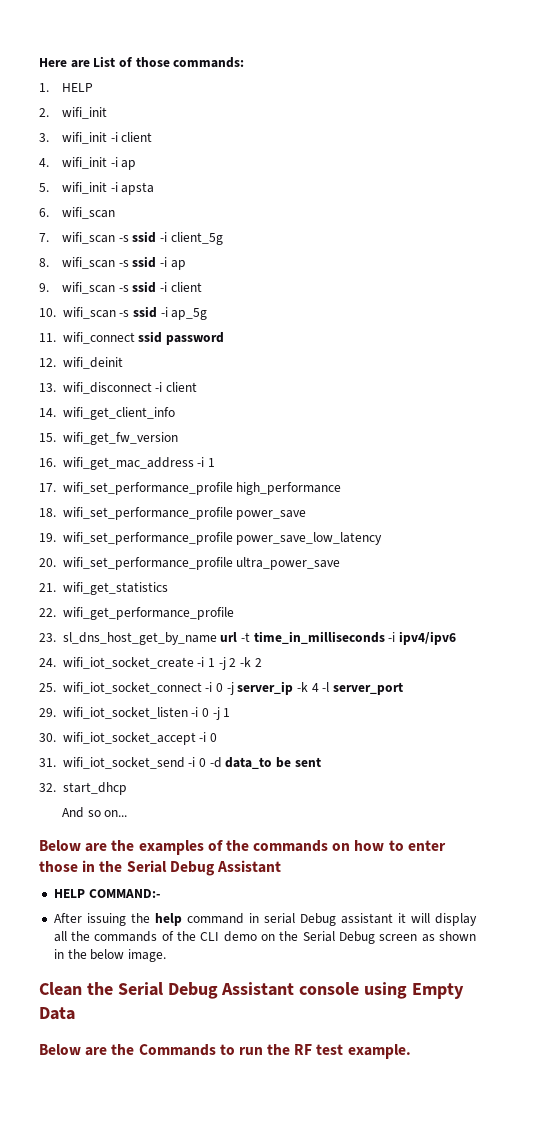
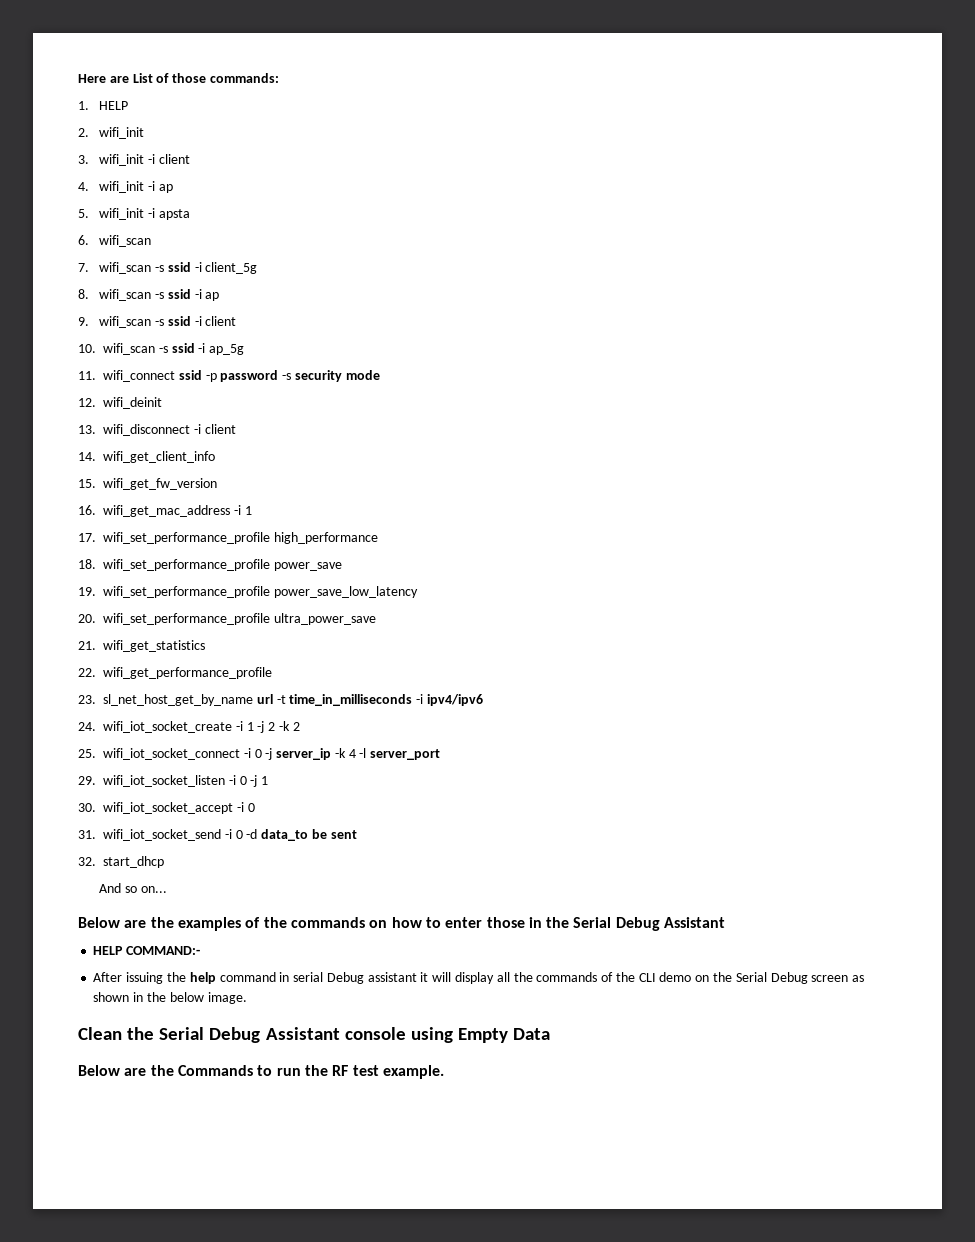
- 11. wifi_connect ssid password
+ 11. wifi_connect ssid -p password -s security mode
- 23. sl_dns_host_get_by_name url -t time_in_milliseconds -i ipv4/ipv6
+ 23. sl_net_host_get_by_name url -t time_in_milliseconds -i ipv4/ipv6

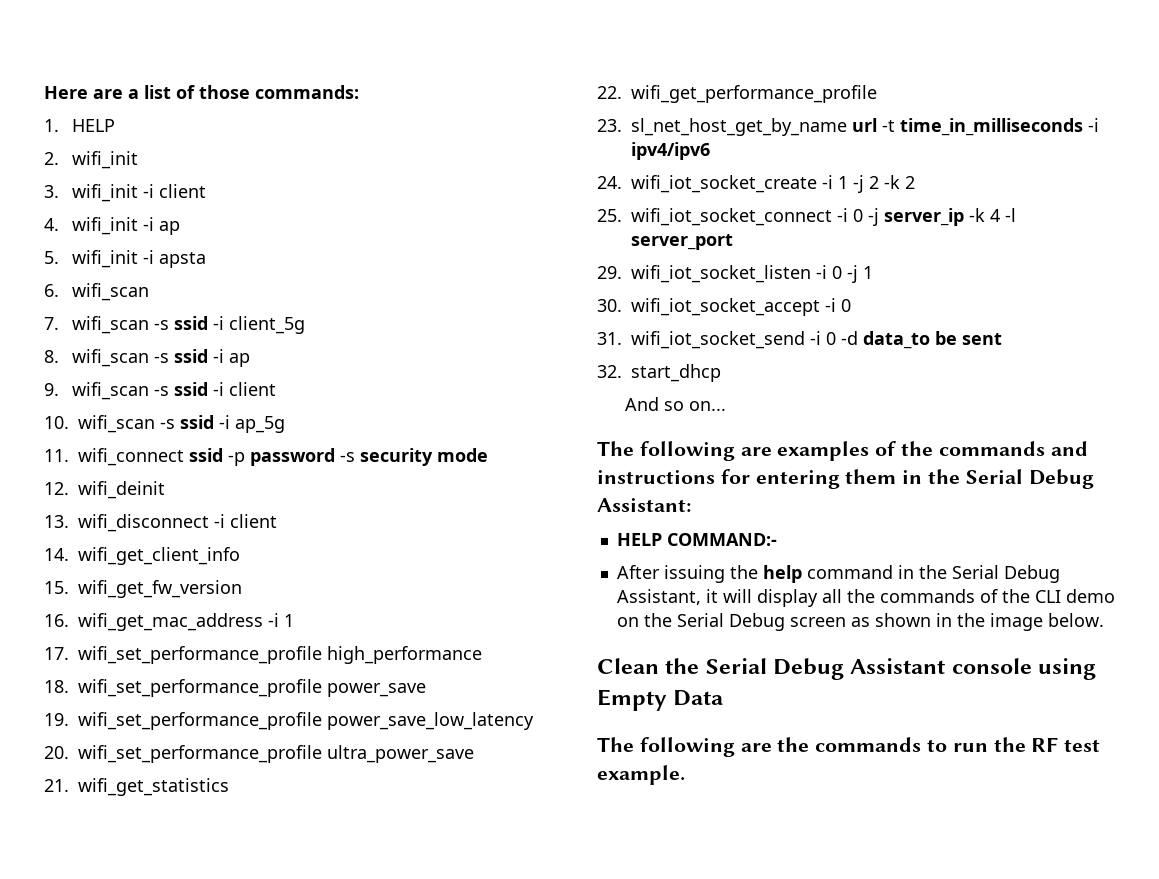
- Here are List of those commands:
+ Here are a list of those commands:
- Below are the examples of the commands on how to enter those in the Serial Debug Assistant
+ The following are examples of the commands and instructions for entering them in the Serial Debug Assistant:
- After issuing the help command in serial Debug assistant it will display all the commands of the CLI demo on the Serial Debug screen as shown in the below image.
+ After issuing the help command in the Serial Debug Assistant, it will display all the commands of the CLI demo on the Serial Debug screen as shown in the image below.
- Below are the Commands to run the RF test example.
+ The following are the commands to run the RF test example.

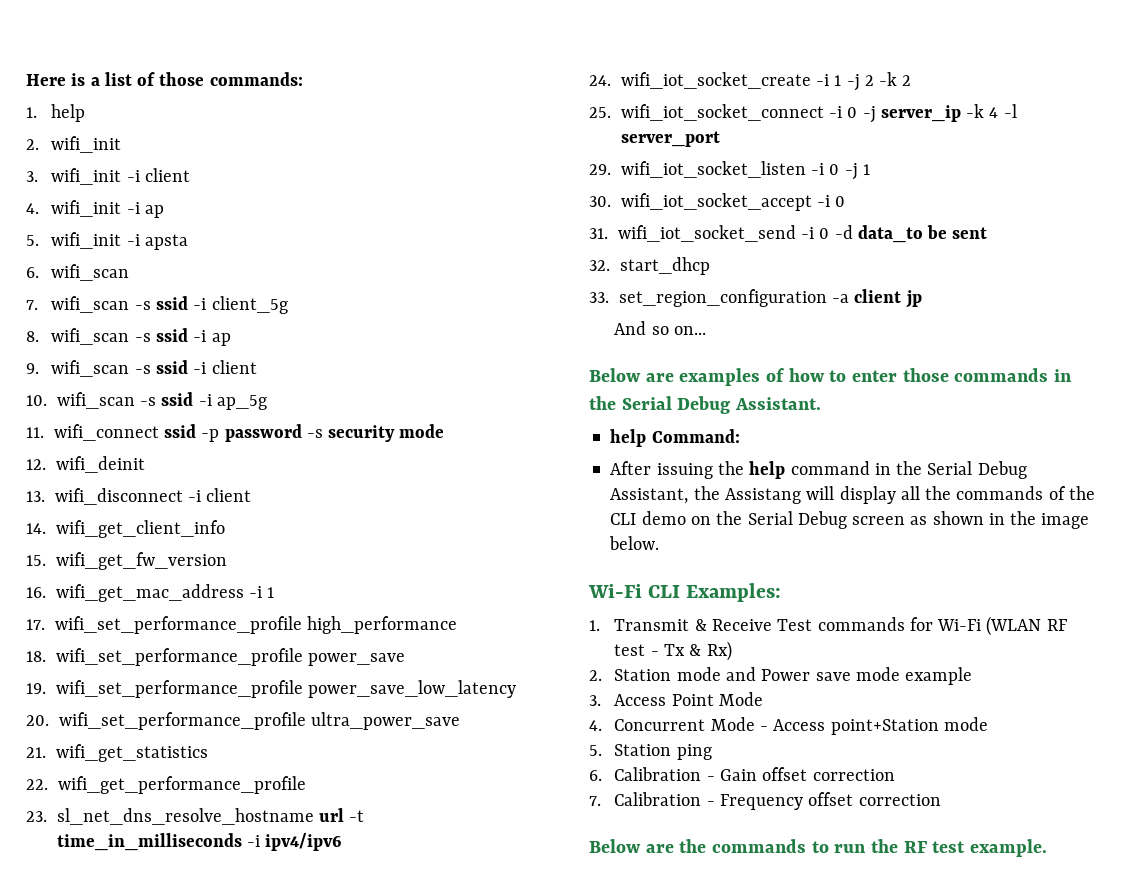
- Here are a list of those commands:
+ Here is a list of those commands:
- 1. HELP
+ 1. help
- 23. sl_net_host_get_by_name url -t time_in_milliseconds -i ipv4/ipv6
+ 23. sl_net_dns_resolve_hostname url -t time_in_milliseconds -i ipv4/ipv6
+ 33. set_region_configuration -a client jp
- The following are examples of the commands and instructions for entering them in the Serial Debug Assistant:
- HELP COMMAND:-
+ Below are examples of how to enter those commands in the Serial Debug Assistant.
+ help Command:
- After issuing the help command in the Serial Debug Assistant, it will display all the commands of the CLI demo on the Serial Debug screen as shown in the image below.
+ After issuing the help command in the Serial Debug Assistant, the Assistang will display all the commands of the CLI demo on the Serial Debug screen as shown in the image below.
- Clean the Serial Debug Assistant console using Empty Data
- The following are the commands to run the RF test example.
+ Wi-Fi CLI Examples:
+ 1. Transmit & Receive Test commands for Wi-Fi (WLAN RF test - Tx & Rx)
+ 2. Station mode and Power save mode example
+ 3. Access Point Mode
+ 4. Concurrent Mode - Access point+Station mode
+ 5. Station ping
+ 6. Calibration - Gain offset correction
+ 7. Calibration - Frequency offset correction
+ Below are the commands to run the RF test example.

